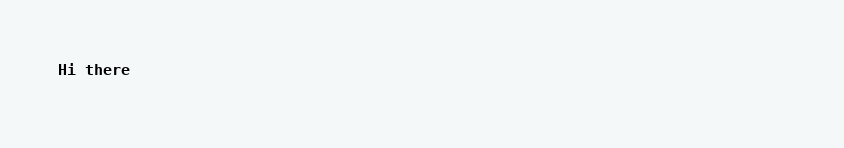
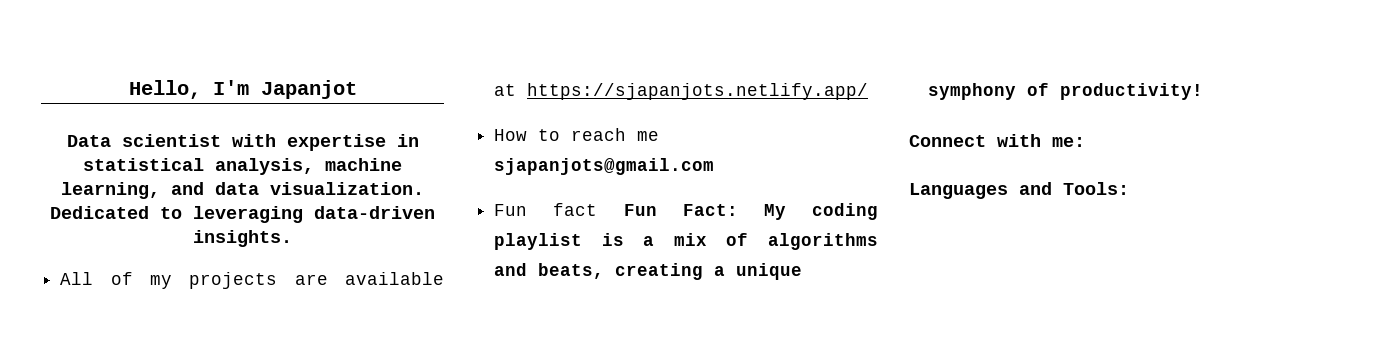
- Hi there
+ Hello, I'm Japanjot
+ Data scientist with expertise in statistical analysis, machine learning, and data visualization. Dedicated to leveraging data-driven insights.
+ All of my projects are available at https://sjapanjots.netlify.app/
+ How to reach me sjapanjots@gmail.com
+ Fun fact Fun Fact: My coding playlist is a mix of algorithms and beats, creating a unique symphony of productivity!
+ Connect with me:
+ Languages and Tools:

